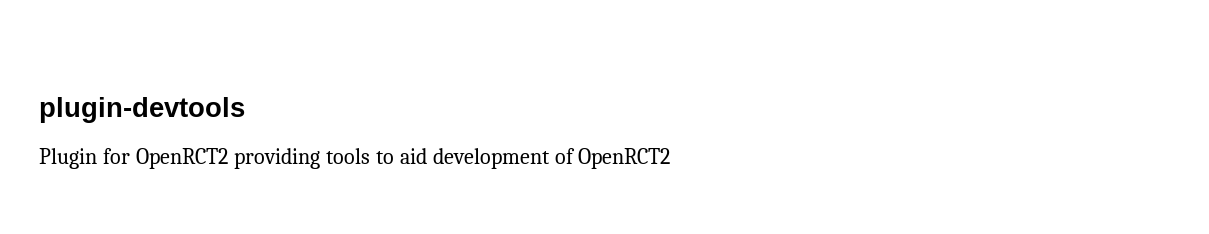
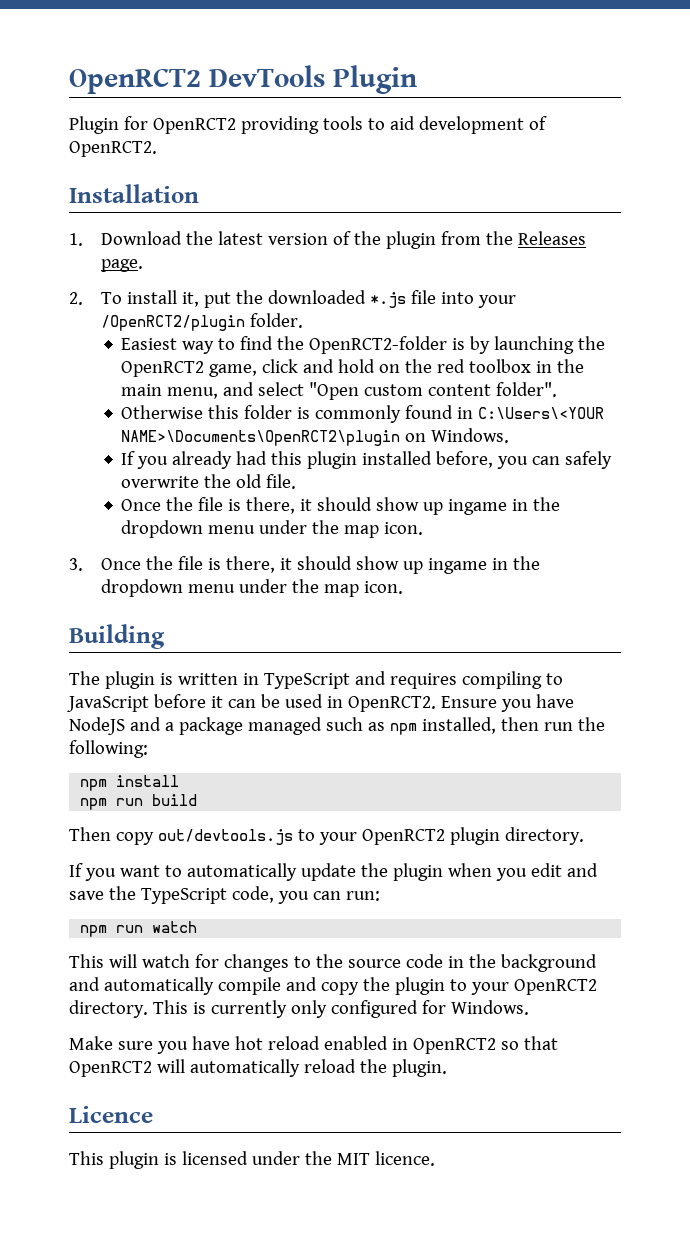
- plugin-devtools
+ OpenRCT2 DevTools Plugin
- Plugin for OpenRCT2 providing tools to aid development of OpenRCT2
+ Plugin for OpenRCT2 providing tools to aid development of OpenRCT2.
+ Installation
+ 1. Download the latest version of the plugin from the Releases page.
+ 2. To install it, put the downloaded *.js file into your /OpenRCT2/plugin folder.
+ Easiest way to find the OpenRCT2-folder is by launching the OpenRCT2 game, click and hold on the red toolbox in the main menu, and select "Open custom content folder".
+ Otherwise this folder is commonly found in C:\Users\<YOUR NAME>\Documents\OpenRCT2\plugin on Windows.
+ If you already had this plugin installed before, you can safely overwrite the old file.
+ Once the file is there, it should show up ingame in the dropdown menu under the map icon.
+ 3. Once the file is there, it should show up ingame in the dropdown menu under the map icon.
+ Building
+ The plugin is written in TypeScript and requires compiling to JavaScript before it can be used in OpenRCT2. Ensure you have NodeJS and a package managed such as npm installed, then run the following:
+ npm install
+ npm run build
+ Then copy out/devtools.js to your OpenRCT2 plugin directory.
+ If you want to automatically update the plugin when you edit and save the TypeScript code, you can run:
+ npm run watch
+ This will watch for changes to the source code in the background and automatically compile and copy the plugin to your OpenRCT2 directory. This is currently only configured for Windows.
+ Make sure you have hot reload enabled in OpenRCT2 so that OpenRCT2 will automatically reload the plugin.
+ Licence
+ This plugin is licensed under the MIT licence.

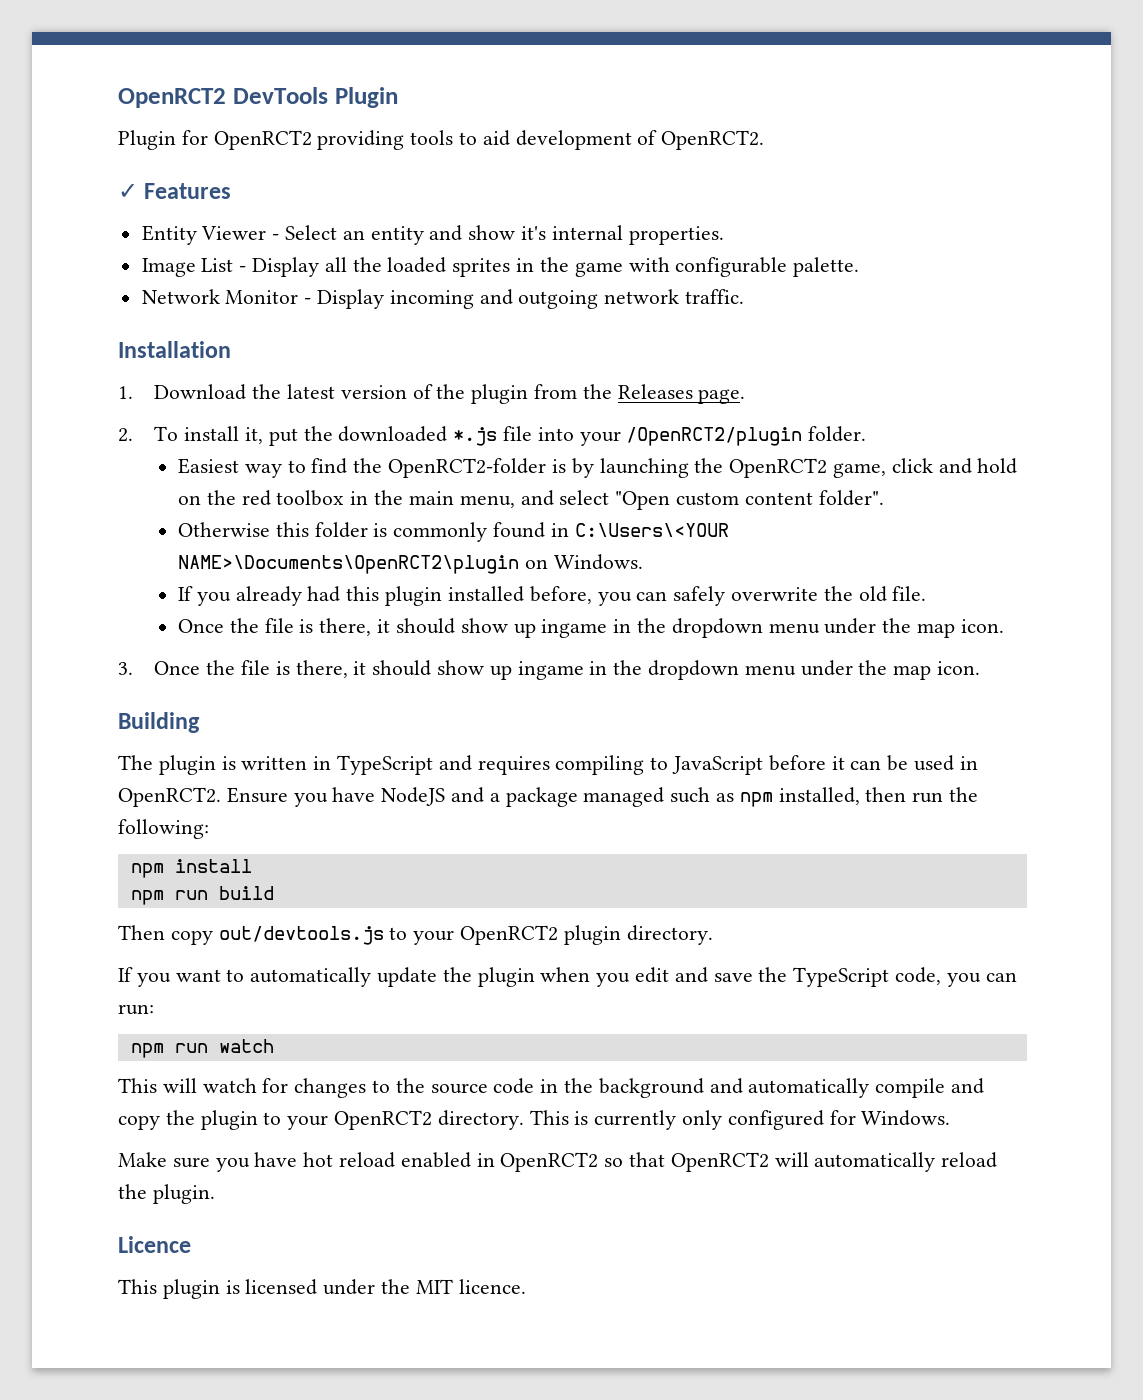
+ ✓ Features
+ Entity Viewer - Select an entity and show it's internal properties.
+ Image List - Display all the loaded sprites in the game with configurable palette.
+ Network Monitor - Display incoming and outgoing network traffic.

